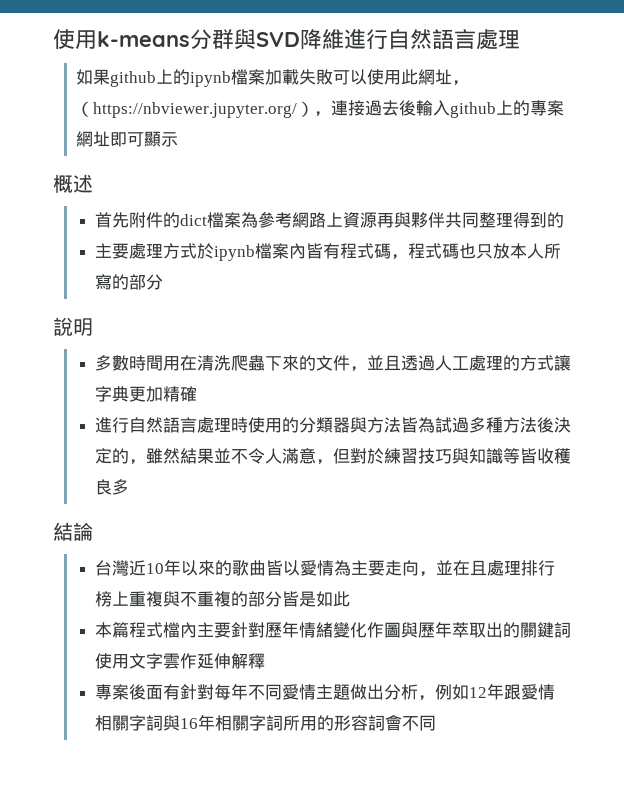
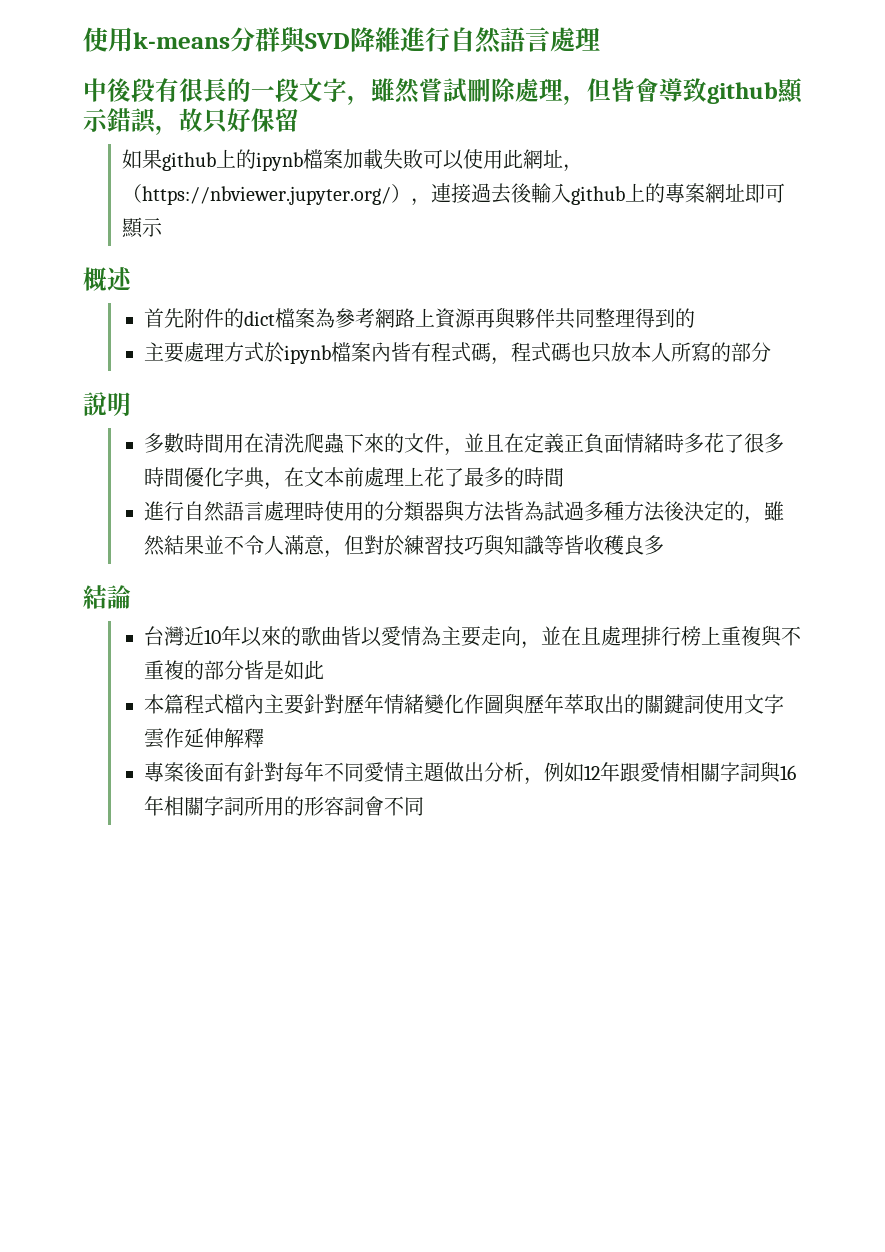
+ 中後段有很長的一段文字，雖然嘗試刪除處理，但皆會導致github顯示錯誤，故只好保留
- 多數時間用在清洗爬蟲下來的文件，並且透過人工處理的方式讓字典更加精確
+ 多數時間用在清洗爬蟲下來的文件，並且在定義正負面情緒時多花了很多時間優化字典，在文本前處理上花了最多的時間

